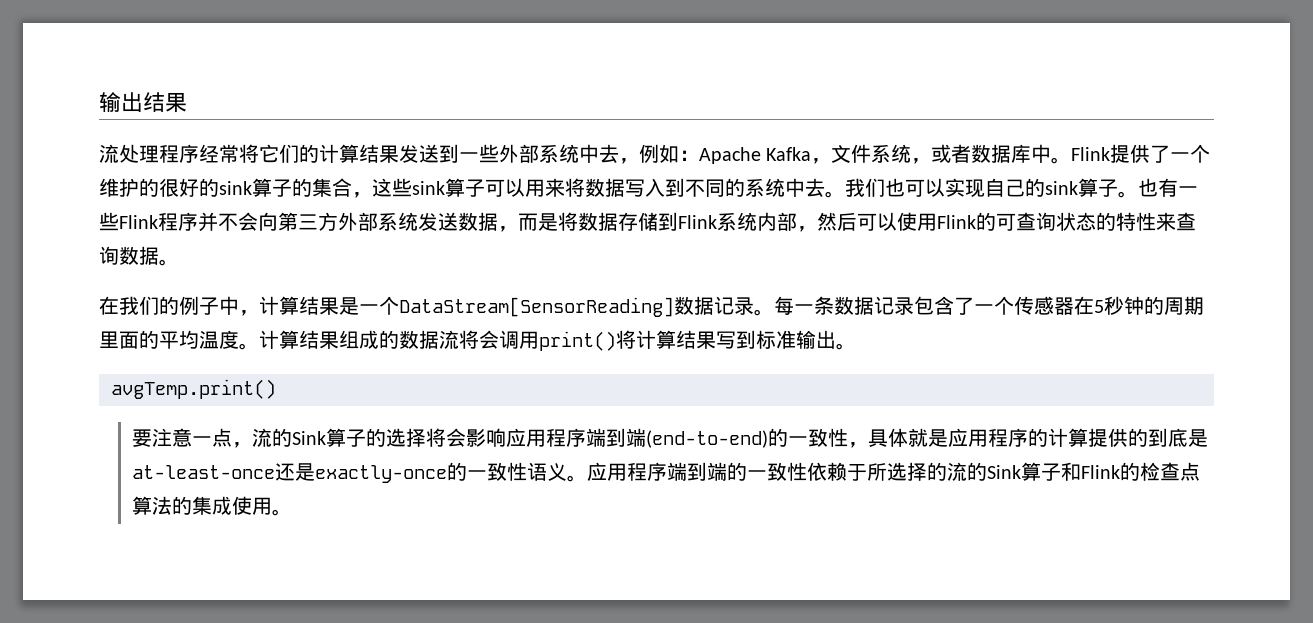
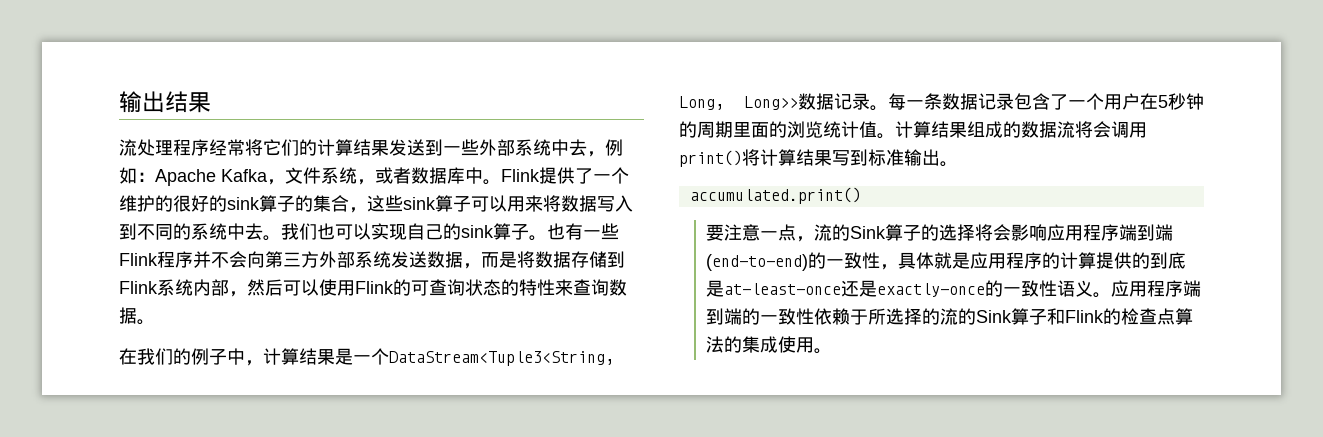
- 在我们的例子中，计算结果是一个DataStream[SensorReading]数据记录。
+ 在我们的例子中，计算结果是一个DataStream<Tuple3<String, Long, Long>>数据记录。
- 每一条数据记录包含了一个传感器在5秒钟的周期里面的平均温度。
+ 每一条数据记录包含了一个用户在5秒钟的周期里面的浏览统计值。
- avgTemp.print()
+ accumulated.print()

